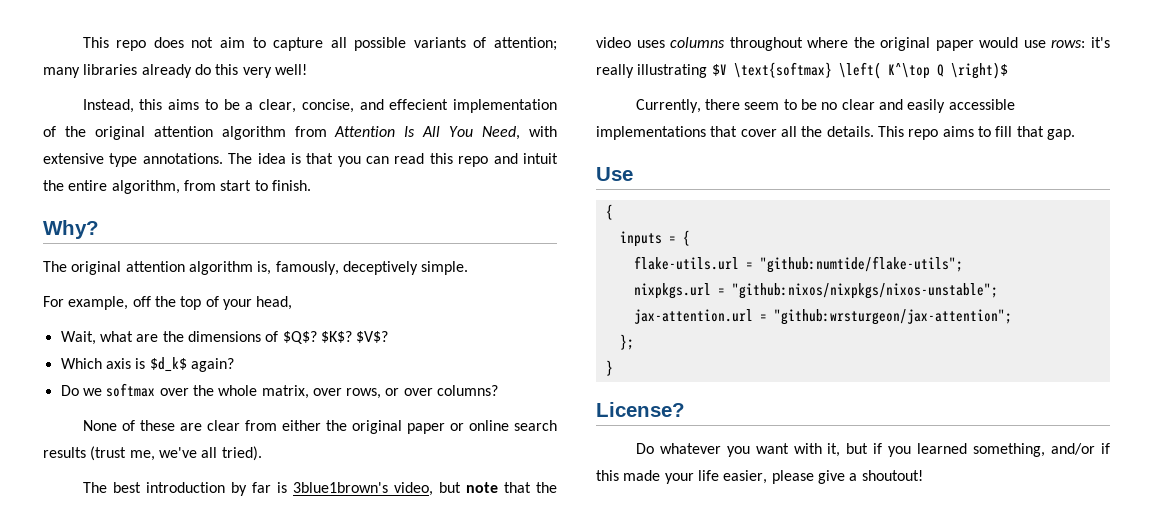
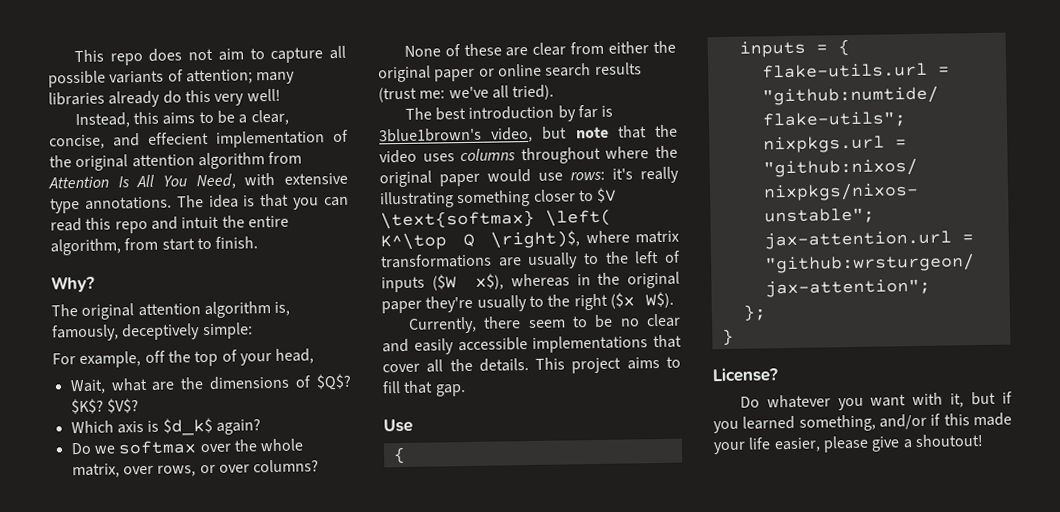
- The original attention algorithm is, famously, deceptively simple.
+ The original attention algorithm is, famously, deceptively simple:
- None of these are clear from either the original paper or online search results (trust me, we've all tried).
+ None of these are clear from either the original paper or online search results (trust me: we've all tried).
- The best introduction by far is 3blue1brown's video, but note that the video uses columns throughout where the original paper would use rows: it's really illustrating $V \text{softmax} \left( K^\top Q \right)$
+ The best introduction by far is 3blue1brown's video, but note that the video uses columns throughout where the original paper would use rows: it's really illustrating something closer to $V \text{softmax} \left( K^\top Q \right)$, where matrix transformations are usually to the left of inputs ($W x$), whereas in the original paper they're usually to the right ($x W$).
- This repo aims to fill that gap.
+ This project aims to fill that gap.

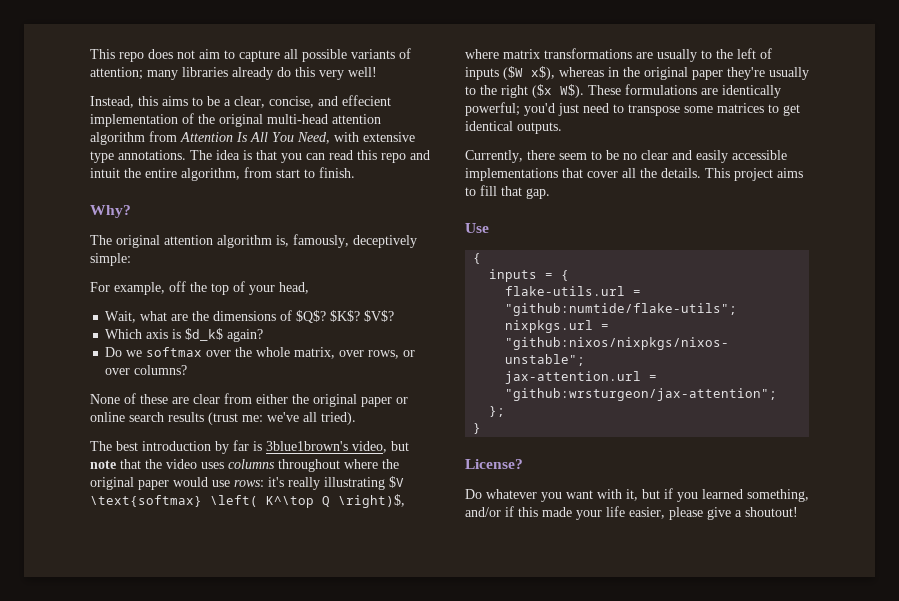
- Instead, this aims to be a clear, concise, and effecient implementation of the original attention algorithm from Attention Is All You Need, with extensive type annotations.
+ Instead, this aims to be a clear, concise, and effecient implementation of the original multi-head attention algorithm from Attention Is All You Need, with extensive type annotations.
- The best introduction by far is 3blue1brown's video, but note that the video uses columns throughout where the original paper would use rows: it's really illustrating something closer to $V \text{softmax} \left( K^\top Q \right)$, where matrix transformations are usually to the left of inputs ($W x$), whereas in the original paper they're usually to the right ($x W$).
+ The best introduction by far is 3blue1brown's video, but note that the video uses columns throughout where the original paper would use rows: it's really illustrating $V \text{softmax} \left( K^\top Q \right)$, where matrix transformations are usually to the left of inputs ($W x$), whereas in the original paper they're usually to the right ($x W$). These formulations are identically powerful; you'd just need to transpose some matrices to get identical outputs.

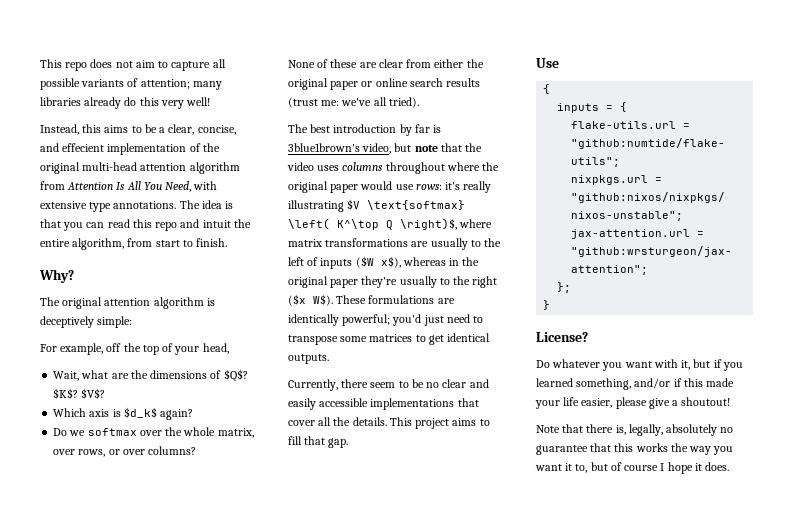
- The original attention algorithm is, famously, deceptively simple:
+ The original attention algorithm is deceptively simple:
+ Note that there is, legally, absolutely no guarantee that this works the way you want it to, but of course I hope it does.

